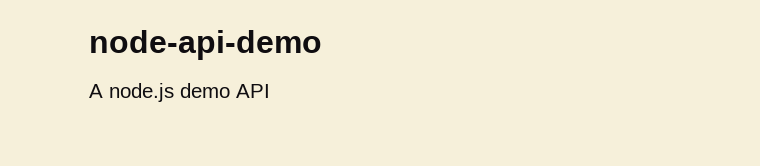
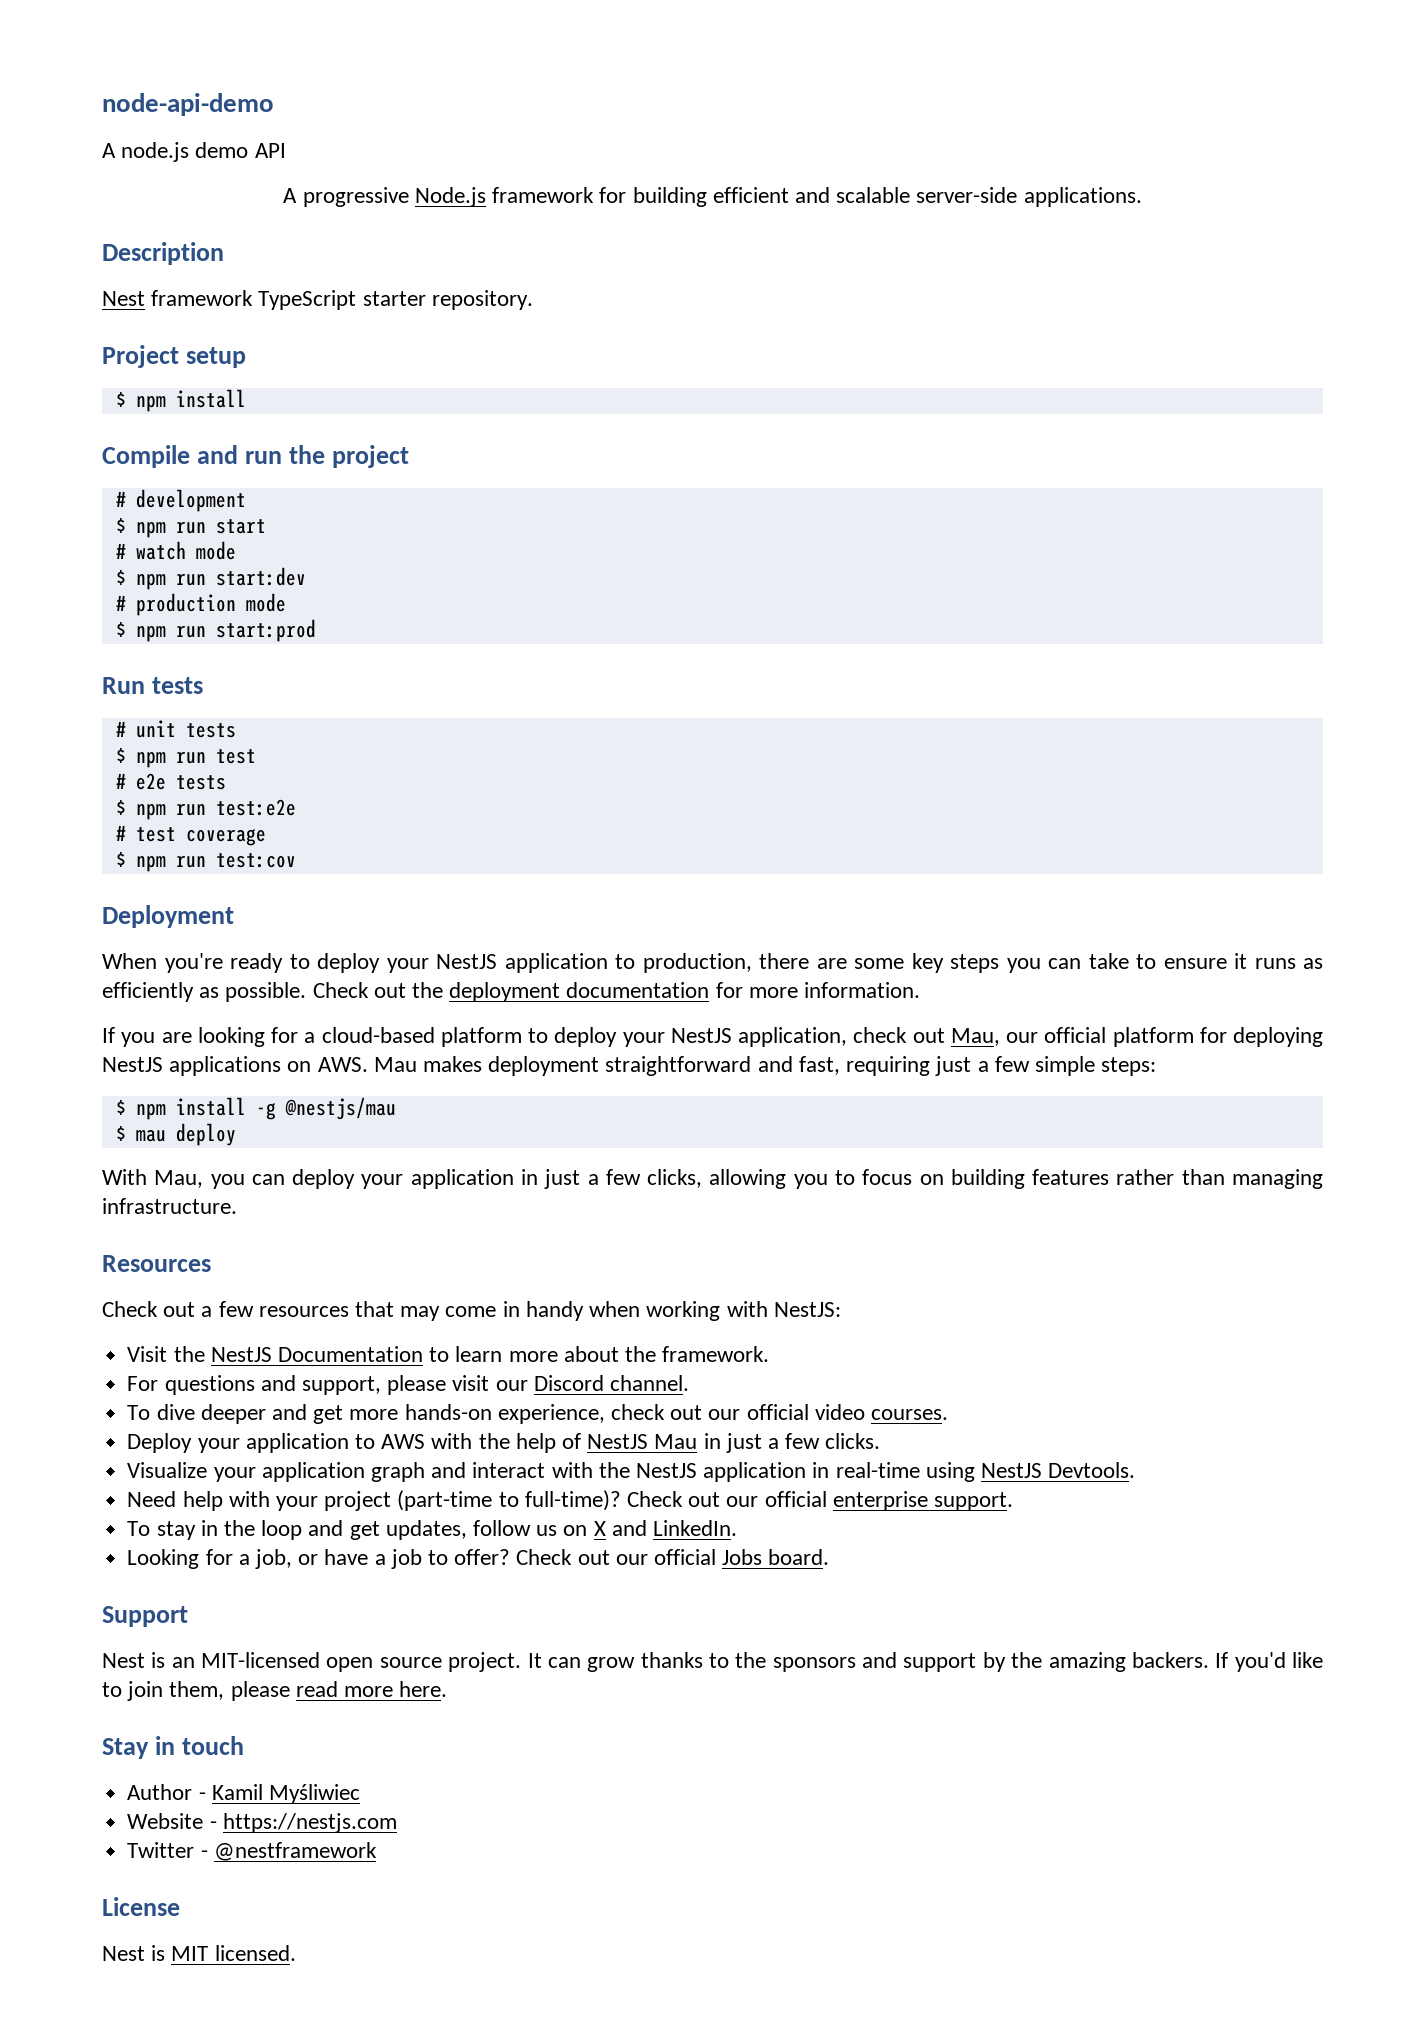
+ A progressive Node.js framework for building efficient and scalable server-side applications.
+ Description
+ Nest framework TypeScript starter repository.
+ Project setup
+ $ npm install
+ Compile and run the project
+ # development
+ $ npm run start
+ # watch mode
+ $ npm run start:dev
+ # production mode
+ $ npm run start:prod
+ Run tests
+ # unit tests
+ $ npm run test
+ # e2e tests
+ $ npm run test:e2e
+ # test coverage
+ $ npm run test:cov
+ Deployment
+ When you're ready to deploy your NestJS application to production, there are some key steps you can take to ensure it runs as efficiently as possible. Check out the deployment documentation for more information.
+ If you are looking for a cloud-based platform to deploy your NestJS application, check out Mau, our official platform for deploying NestJS applications on AWS. Mau makes deployment straightforward and fast, requiring just a few simple steps:
+ $ npm install -g @nestjs/mau
+ $ mau deploy
+ With Mau, you can deploy your application in just a few clicks, allowing you to focus on building features rather than managing infrastructure.
+ Resources
+ Check out a few resources that may come in handy when working with NestJS:
+ Visit the NestJS Documentation to learn more about the framework.
+ For questions and support, please visit our Discord channel.
+ To dive deeper and get more hands-on experience, check out our official video courses.
+ Deploy your application to AWS with the help of NestJS Mau in just a few clicks.
+ Visualize your application graph and interact with the NestJS application in real-time using NestJS Devtools.
+ Need help with your project (part-time to full-time)? Check out our official enterprise support.
+ To stay in the loop and get updates, follow us on X and LinkedIn.
+ Looking for a job, or have a job to offer? Check out our official Jobs board.
+ Support
+ Nest is an MIT-licensed open source project. It can grow thanks to the sponsors and support by the amazing backers. If you'd like to join them, please read more here.
+ Stay in touch
+ Author - Kamil Myśliwiec
+ Website - https://nestjs.com
+ Twitter - @nestframework
+ License
+ Nest is MIT licensed.

